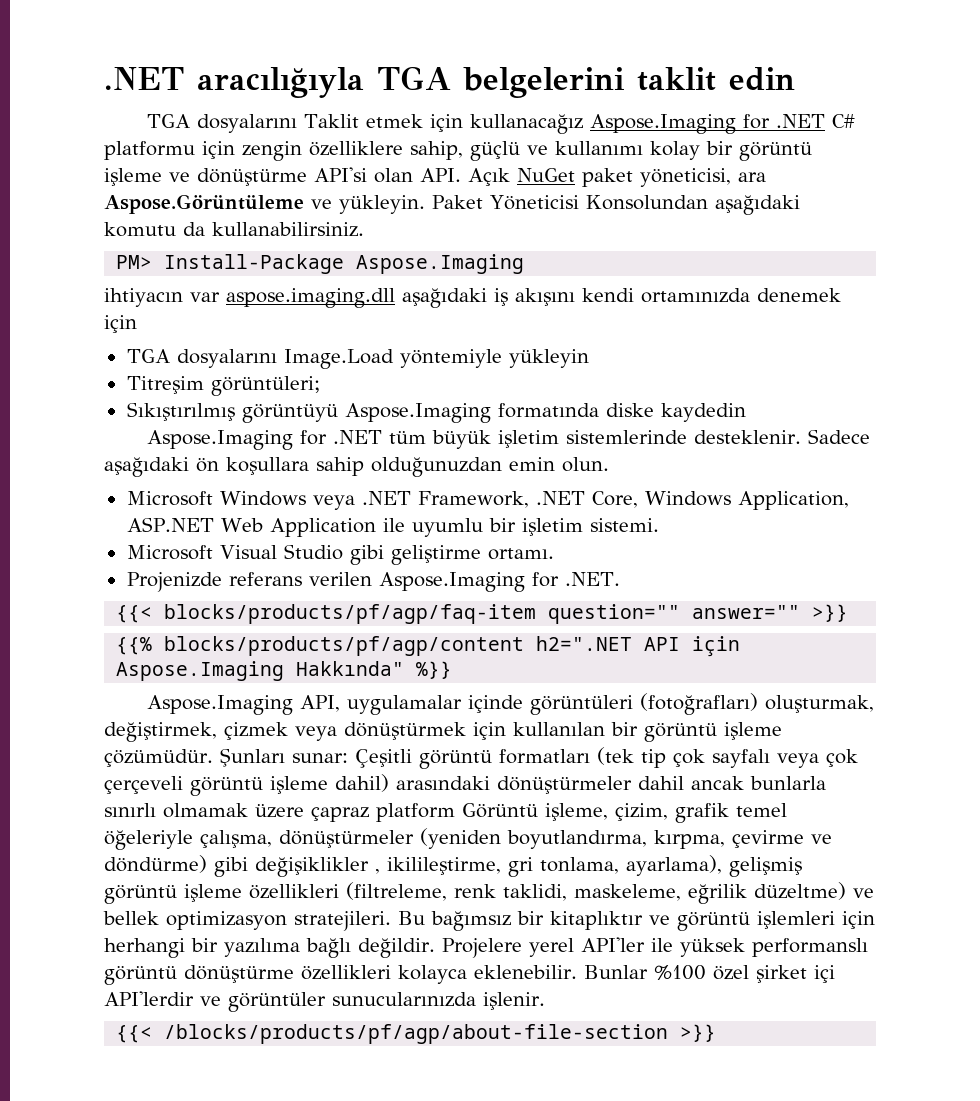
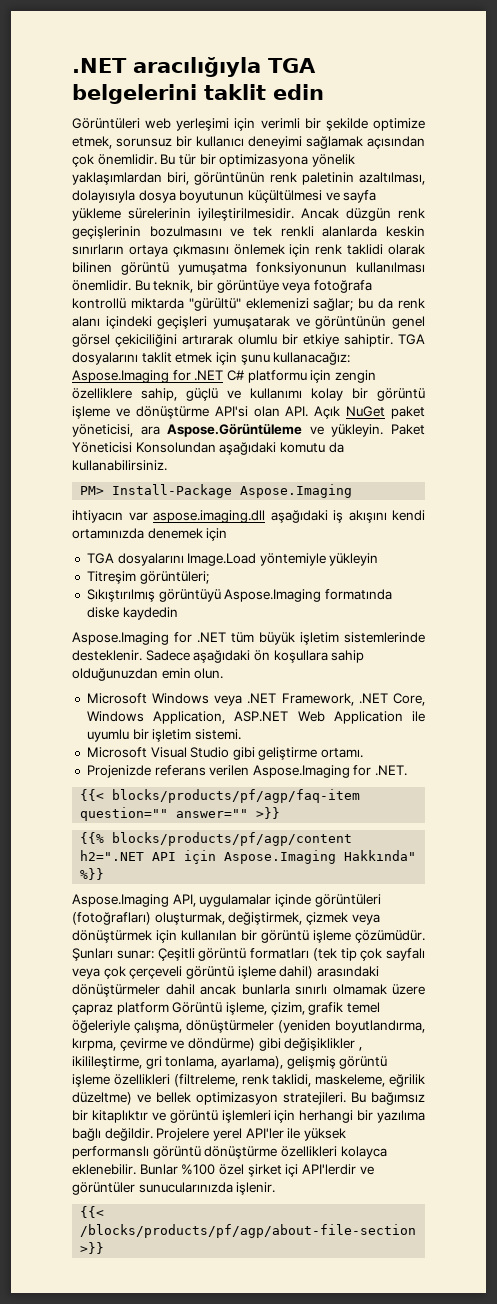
- TGA dosyalarını Taklit etmek için kullanacağız Aspose.Imaging for .NET C# platformu için zengin özelliklere sahip, güçlü ve kullanımı kolay bir görüntü işleme ve dönüştürme API'si olan API. Açık NuGet paket yöneticisi, ara Aspose.Görüntüleme ve yükleyin.
+ Görüntüleri web yerleşimi için verimli bir şekilde optimize etmek, sorunsuz bir kullanıcı deneyimi sağlamak açısından çok önemlidir. Bu tür bir optimizasyona yönelik yaklaşımlardan biri, görüntünün renk paletinin azaltılması, dolayısıyla dosya boyutunun küçültülmesi ve sayfa yükleme sürelerinin iyileştirilmesidir. Ancak düzgün renk geçişlerinin bozulmasını ve tek renkli alanlarda keskin sınırların ortaya çıkmasını önlemek için renk taklidi olarak bilinen görüntü yumuşatma fonksiyonunun kullanılması önemlidir. Bu teknik, bir görüntüye veya fotoğrafa kontrollü miktarda "gürültü" eklemenizi sağlar; bu da renk alanı içindeki geçişleri yumuşatarak ve görüntünün genel görsel çekiciliğini artırarak olumlu bir etkiye sahiptir. TGA dosyalarını taklit etmek için şunu kullanacağız: Aspose.Imaging for .NET C# platformu için zengin özelliklere sahip, güçlü ve kullanımı kolay bir görüntü işleme ve dönüştürme API'si olan API. Açık NuGet paket yöneticisi, ara Aspose.Görüntüleme ve yükleyin.

